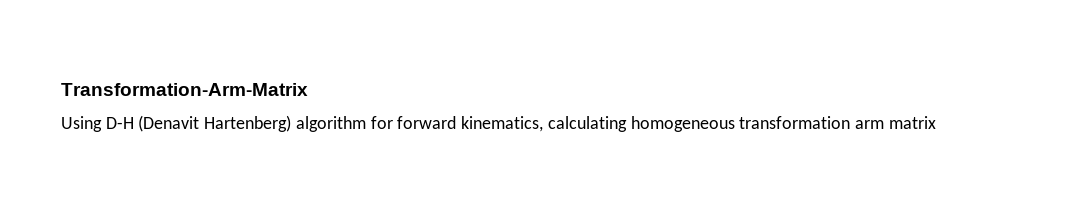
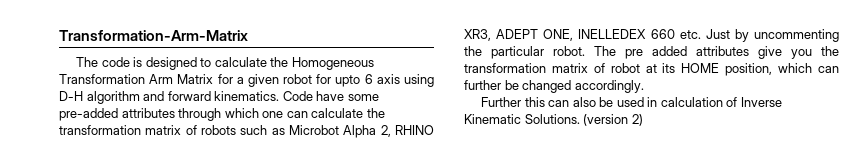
- Using D-H (Denavit Hartenberg) algorithm for forward kinematics, calculating homogeneous transformation arm matrix
+ The code is designed to calculate the Homogeneous Transformation Arm Matrix for a given robot for upto 6 axis using D-H algorithm and forward kinematics. Code have some pre-added attributes through which one can calculate the transformation matrix of robots such as Microbot Alpha 2, RHINO XR3, ADEPT ONE, INELLEDEX 660 etc. Just by uncommenting the particular robot. The pre added attributes give you the transformation matrix of robot at its HOME position, which can further be changed accordingly.
+ Further this can also be used in calculation of Inverse Kinematic Solutions. (version 2)

